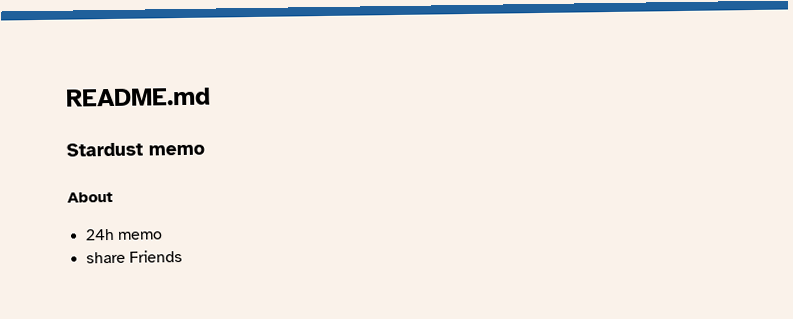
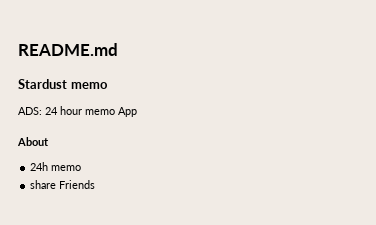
+ ADS: 24 hour memo App

